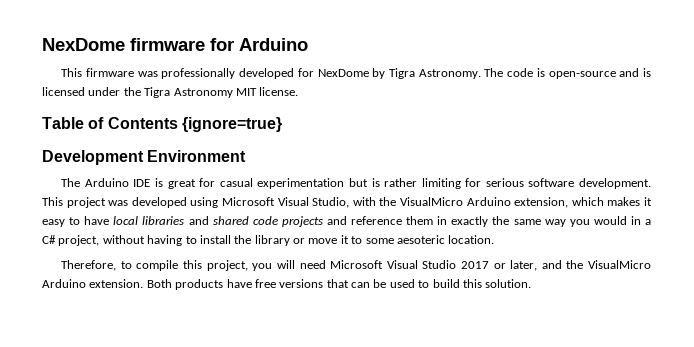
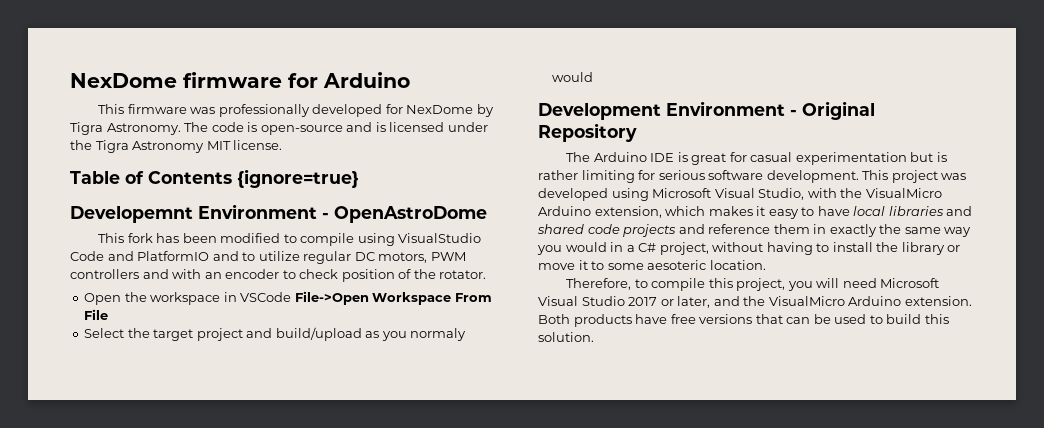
+ Developemnt Environment - OpenAstroDome
+ This fork has been modified to compile using VisualStudio Code and PlatformIO and to utilize regular DC motors, PWM controllers and with an encoder to check position of the rotator.
+ Open the workspace in VSCode File->Open Workspace From File
+ Select the target project and build/upload as you normaly would
- Development Environment
+ Development Environment - Original Repository

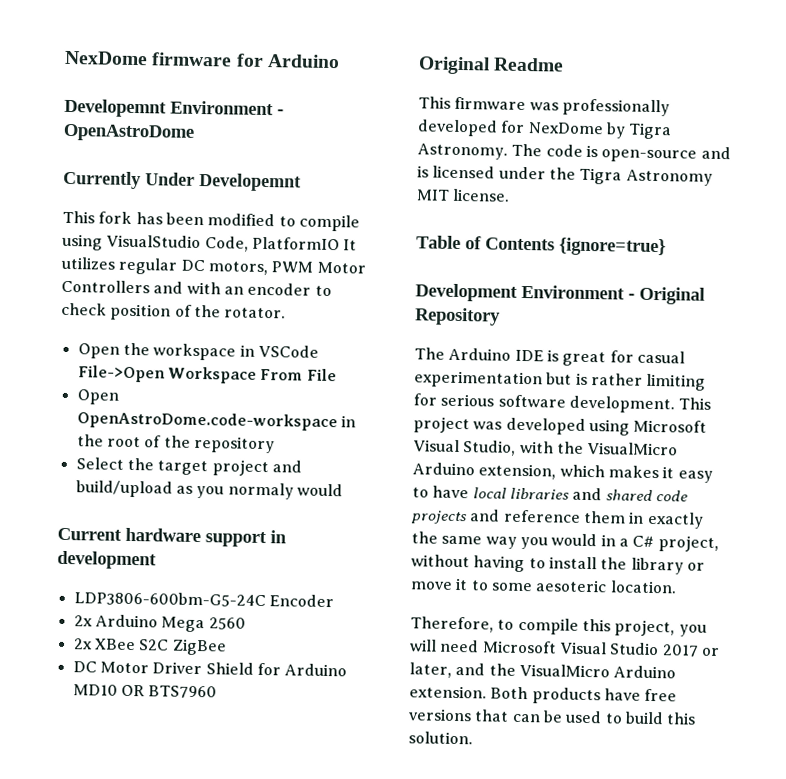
+ Developemnt Environment - OpenAstroDome
+ Currently Under Developemnt
+ This fork has been modified to compile using VisualStudio Code, PlatformIO It utilizes regular DC motors, PWM Motor Controllers and with an encoder to check position of the rotator.
+ Open the workspace in VSCode File->Open Workspace From File
+ Open OpenAstroDome.code-workspace in the root of the repository
+ Select the target project and build/upload as you normaly would
+ Current hardware support in development
+ LDP3806-600bm-G5-24C Encoder
+ 2x Arduino Mega 2560
+ 2x XBee S2C ZigBee
+ DC Motor Driver Shield for Arduino MD10 OR BTS7960
+ Original Readme
- Developemnt Environment - OpenAstroDome
- This fork has been modified to compile using VisualStudio Code and PlatformIO and to utilize regular DC motors, PWM controllers and with an encoder to check position of the rotator.
- Open the workspace in VSCode File->Open Workspace From File
- Select the target project and build/upload as you normaly would

